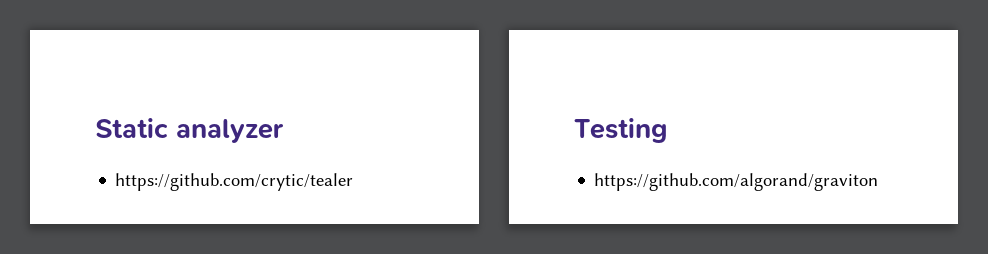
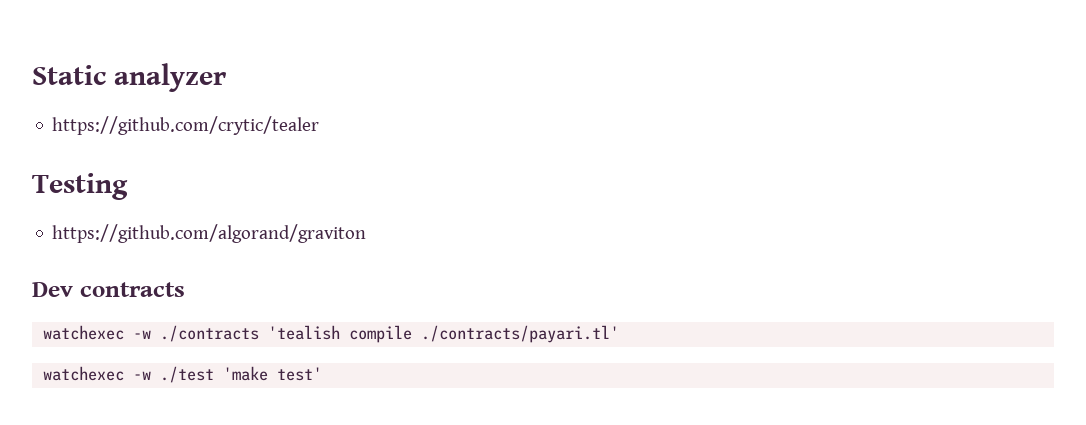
+ Dev contracts
+ watchexec -w ./contracts 'tealish compile ./contracts/payari.tl'
+ watchexec -w ./test 'make test'

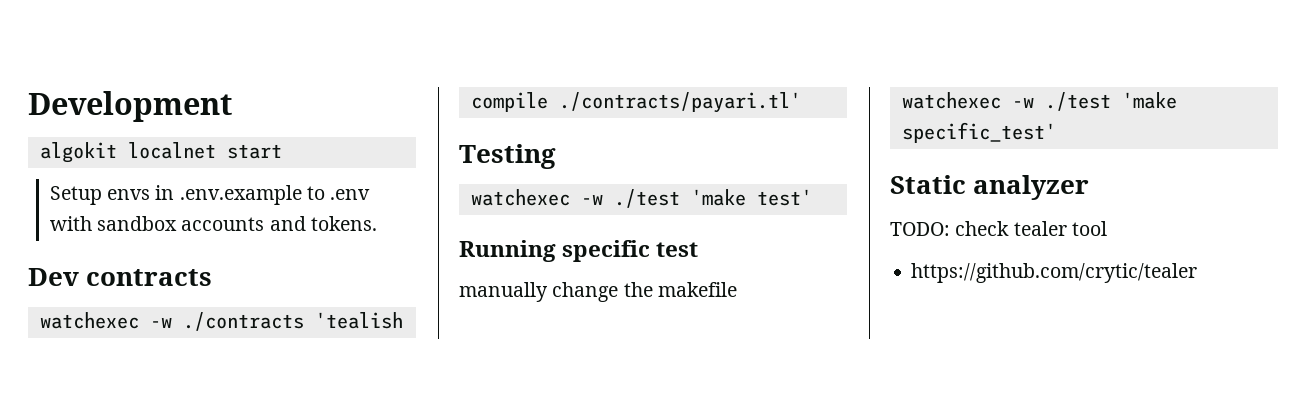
- Static analyzer
- https://github.com/crytic/tealer
- Testing
- https://github.com/algorand/graviton
+ Development
+ algokit localnet start
+ Setup envs in .env.example to .env with sandbox accounts and tokens.
+ Testing
+ Running specific test
+ manually change the makefile
+ watchexec -w ./test 'make specific_test'
+ Static analyzer
+ TODO: check tealer tool
+ https://github.com/crytic/tealer

